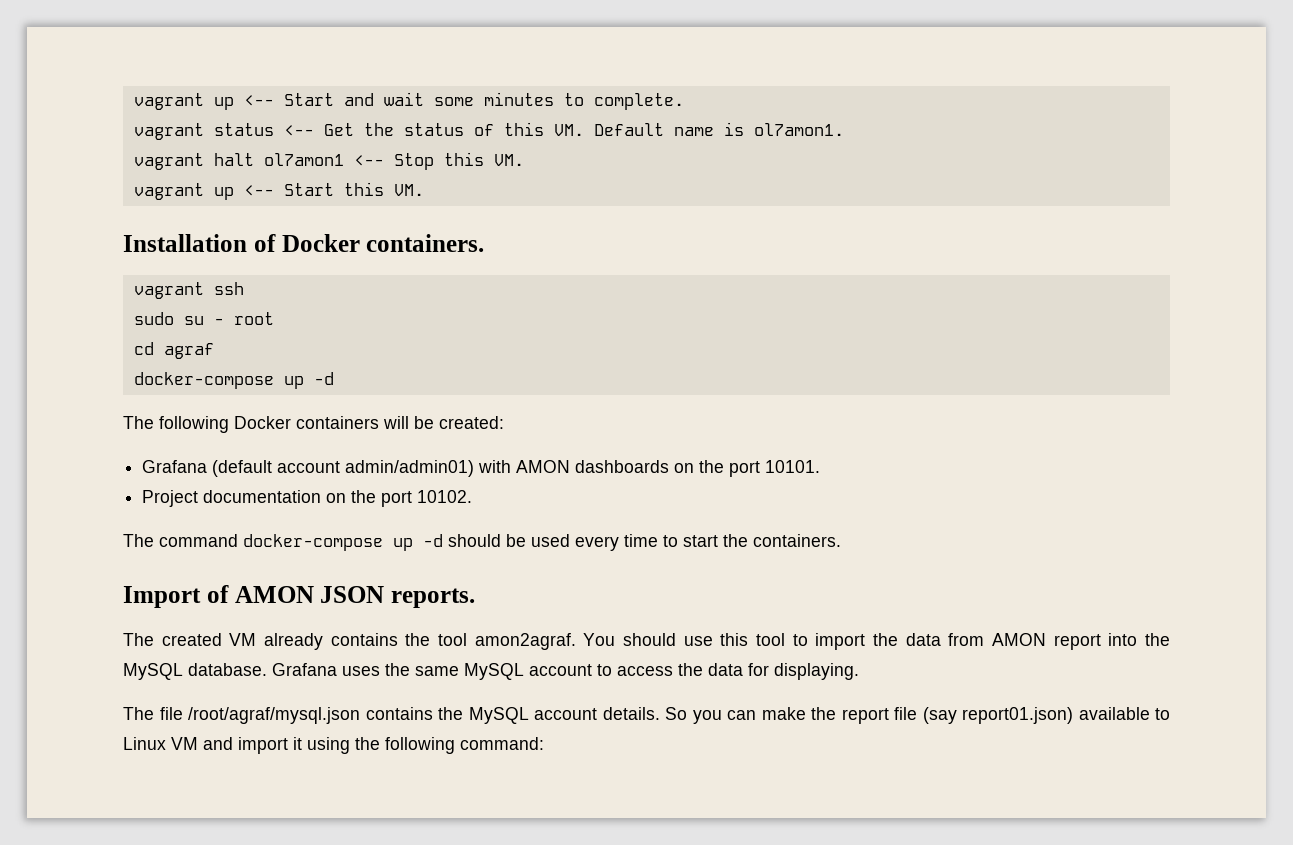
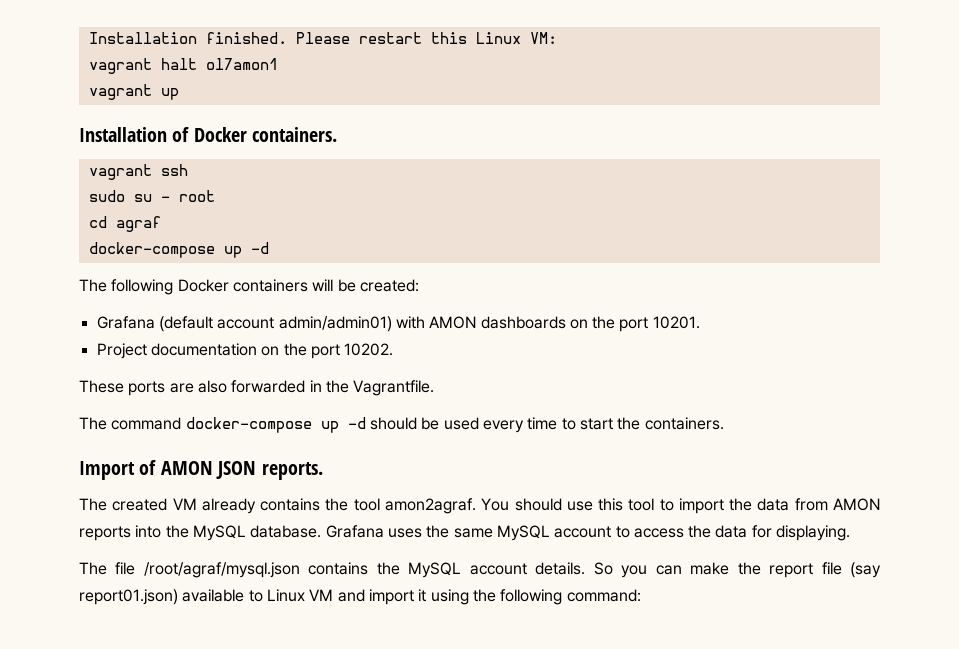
- vagrant up <-- Start and wait some minutes to complete.
- vagrant status <-- Get the status of this VM. Default name is ol7amon1.
- vagrant halt ol7amon1 <-- Stop this VM.
- vagrant up <-- Start this VM.
+ Installation finished. Please restart this Linux VM:
+ vagrant halt ol7amon1
+ vagrant up
- Grafana (default account admin/admin01) with AMON dashboards on the port 10101.
+ Grafana (default account admin/admin01) with AMON dashboards on the port 10201.
- Project documentation on the port 10102.
+ Project documentation on the port 10202.
+ These ports are also forwarded in the Vagrantfile.
- You should use this tool to import the data from AMON report into the MySQL database.
+ You should use this tool to import the data from AMON reports into the MySQL database.

